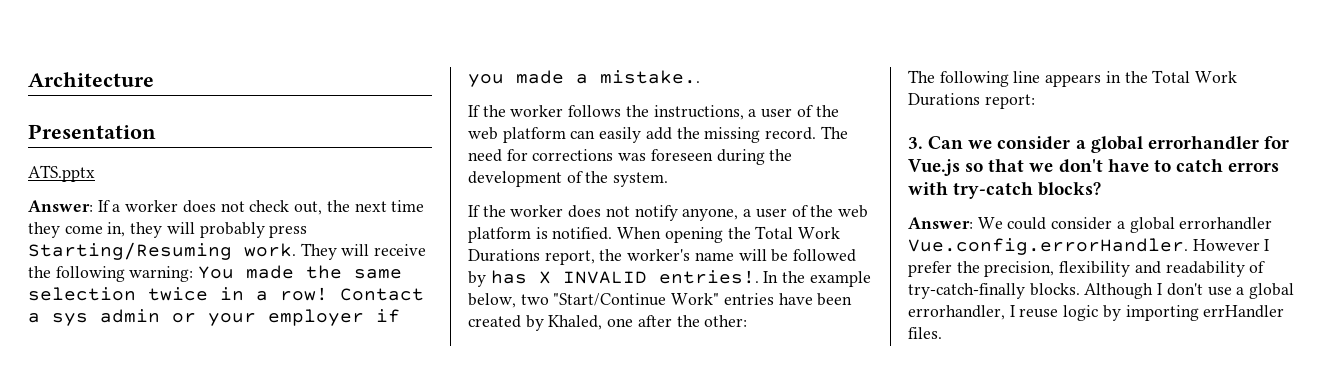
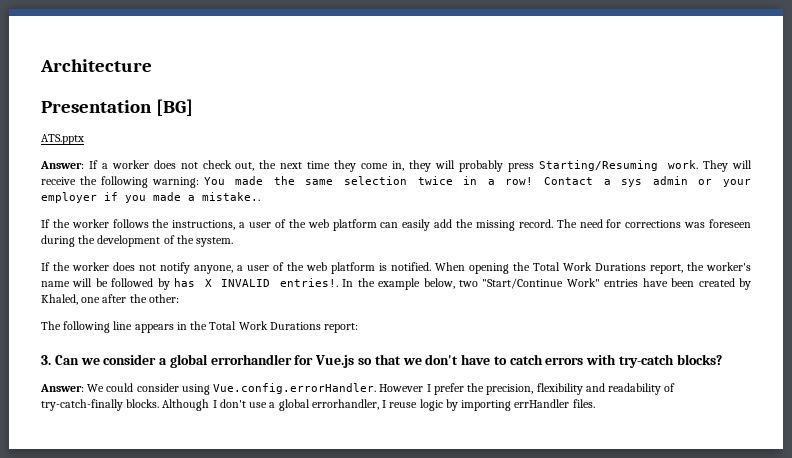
- Presentation
+ Presentation [BG]
- Answer: We could consider a global errorhandler Vue.config.errorHandler. However I prefer the precision, flexibility and readability of try-catch-finally blocks.
+ Answer: We could consider using Vue.config.errorHandler. However I prefer the precision, flexibility and readability of try-catch-finally blocks.

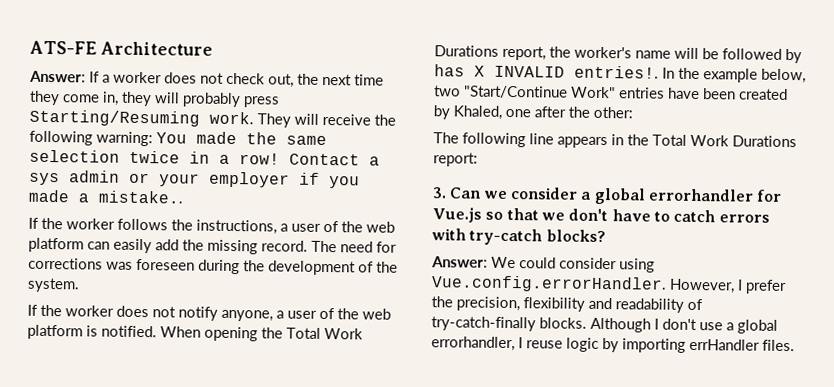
- Architecture
+ ATS-FE Architecture
- Presentation [BG]
- ATS.pptx
- Answer: We could consider using Vue.config.errorHandler. However I prefer the precision, flexibility and readability of try-catch-finally blocks.
+ Answer: We could consider using Vue.config.errorHandler. However, I prefer the precision, flexibility and readability of try-catch-finally blocks.

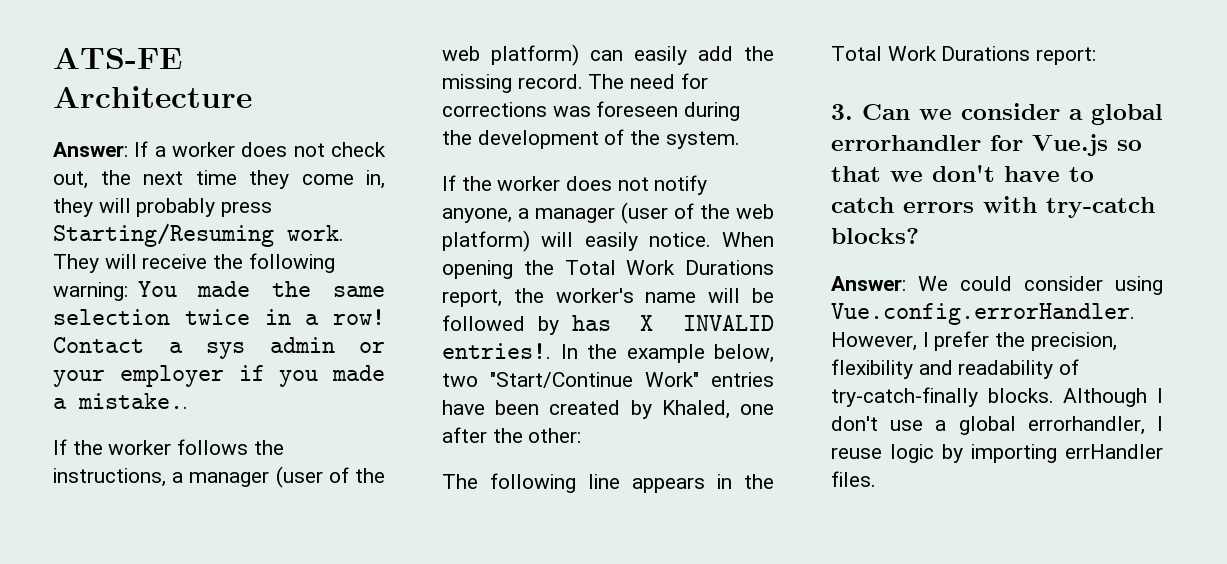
- If the worker follows the instructions, a user of the web platform can easily add the missing record.
+ If the worker follows the instructions, a manager (user of the web platform) can easily add the missing record.
- If the worker does not notify anyone, a user of the web platform is notified.
+ If the worker does not notify anyone, a manager (user of the web platform) will easily notice.

